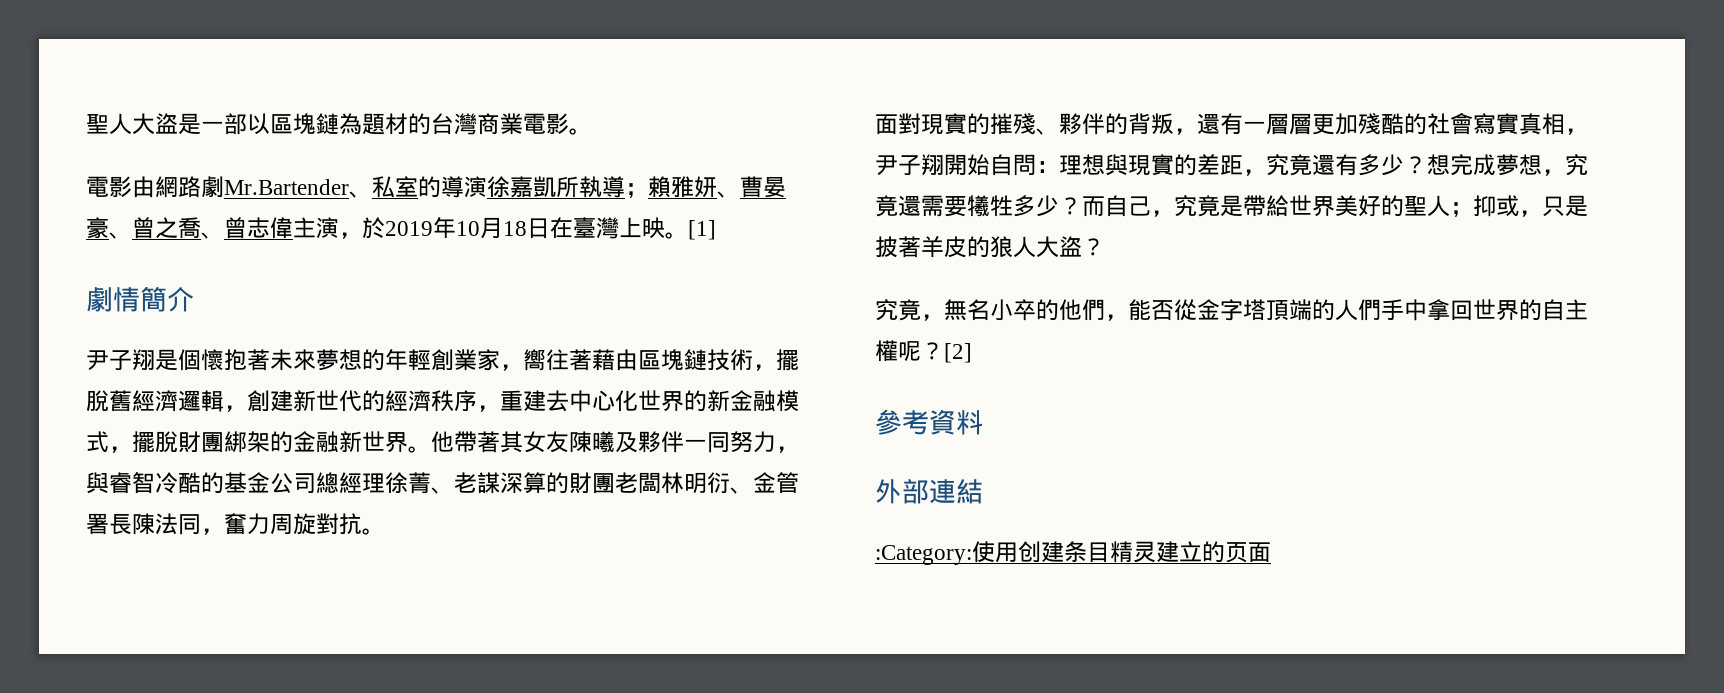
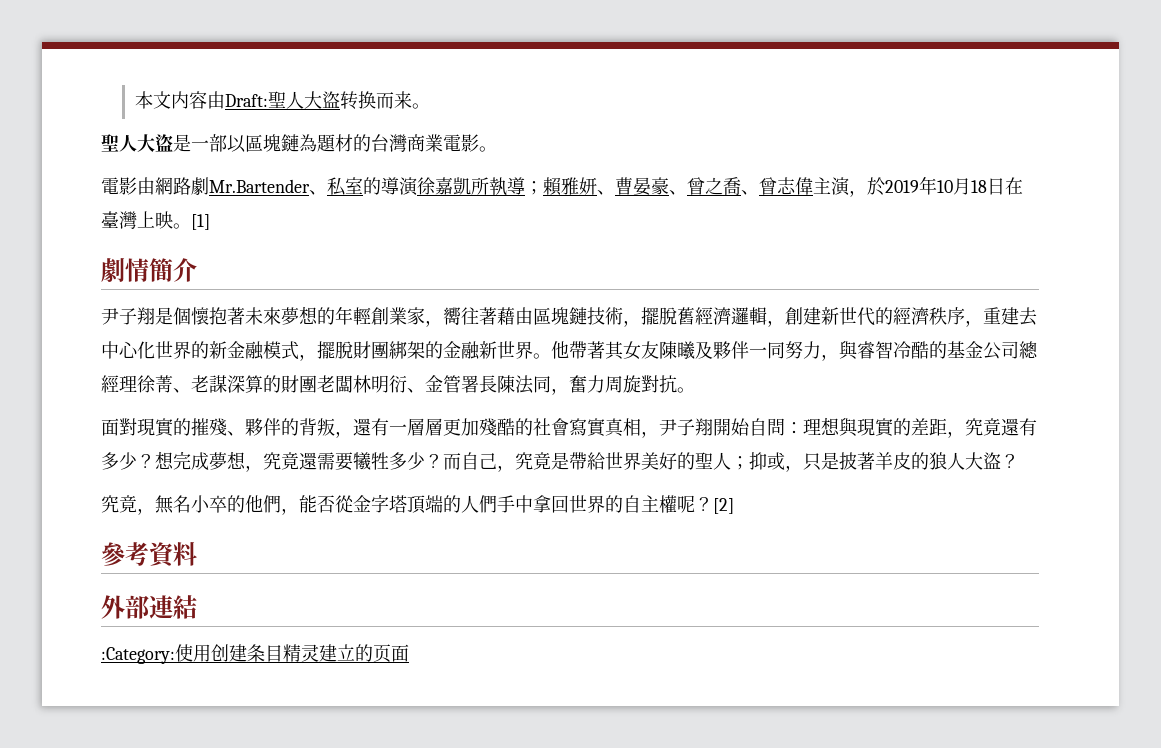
+ 本文内容由Draft:聖人大盜转换而来。

